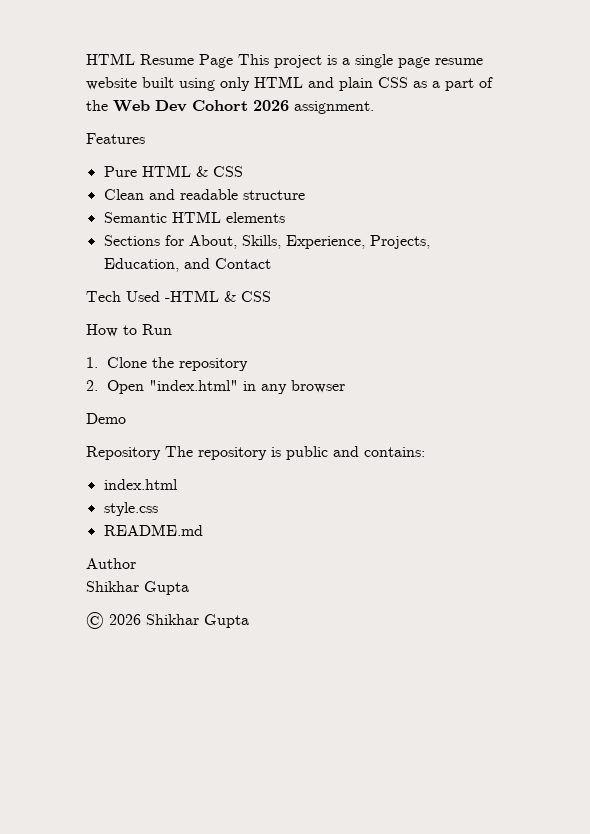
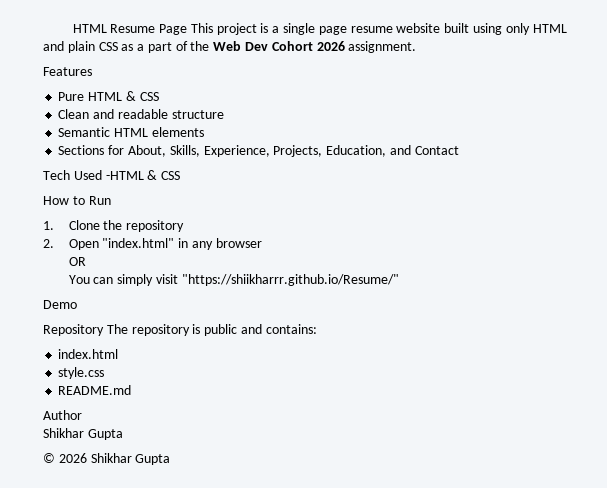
+ OR
+ You can simply visit "https://shiikharrr.github.io/Resume/"

